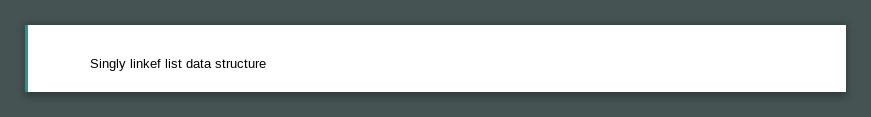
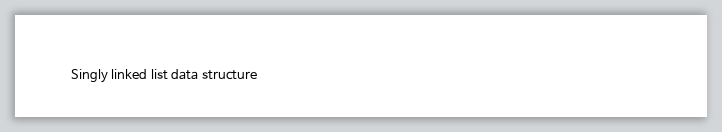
- Singly linkef list data structure
+ Singly linked list data structure

